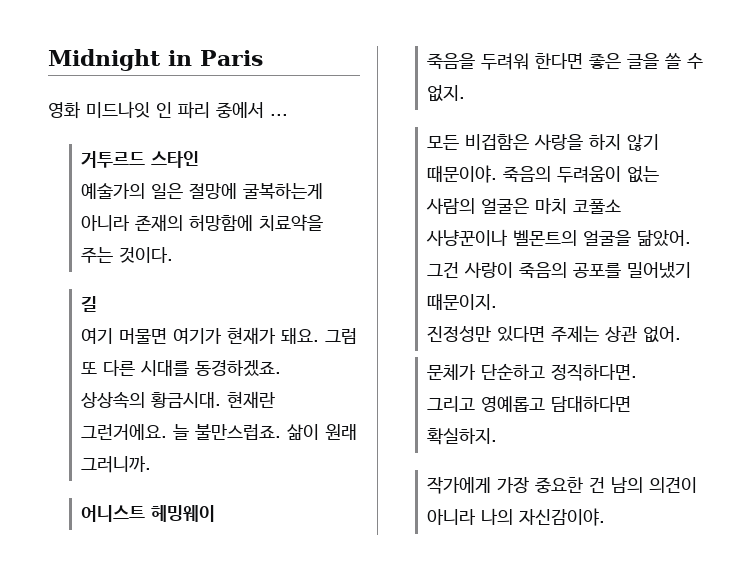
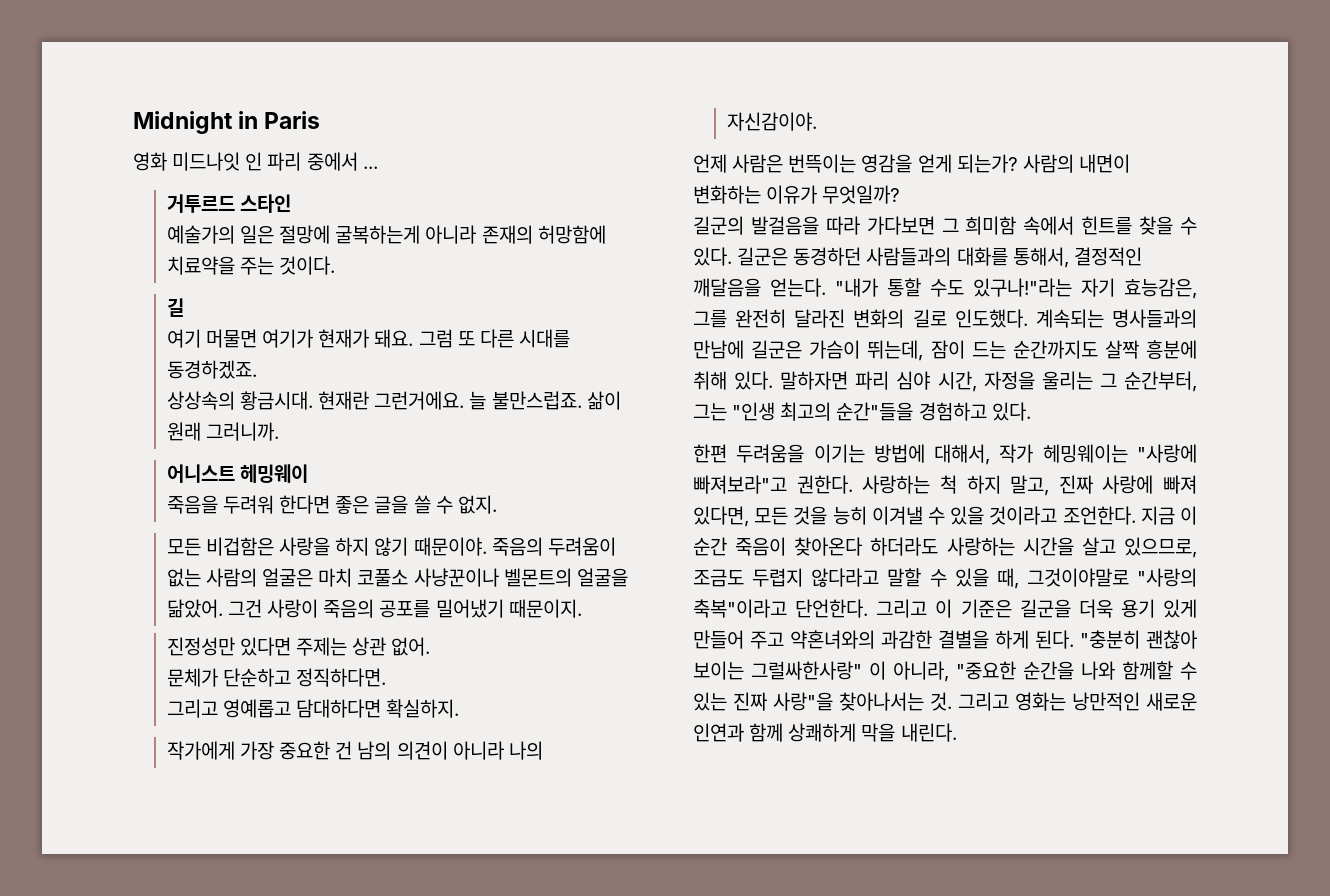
+ 언제 사람은 번뜩이는 영감을 얻게 되는가? 사람의 내면이 변화하는 이유가 무엇일까?
+ 길군의 발걸음을 따라 가다보면 그 희미함 속에서 힌트를 찾을 수 있다. 길군은 동경하던 사람들과의 대화를 통해서, 결정적인 깨달음을 얻는다. "내가 통할 수도 있구나!"라는 자기 효능감은, 그를 완전히 달라진 변화의 길로 인도했다. 계속되는 명사들과의 만남에 길군은 가슴이 뛰는데, 잠이 드는 순간까지도 살짝 흥분에 취해 있다. 말하자면 파리 심야 시간, 자정을 울리는 그 순간부터, 그는 "인생 최고의 순간"들을 경험하고 있다.
+ 한편 두려움을 이기는 방법에 대해서, 작가 헤밍웨이는 "사랑에 빠져보라"고 권한다. 사랑하는 척 하지 말고, 진짜 사랑에 빠져 있다면, 모든 것을 능히 이겨낼 수 있을 것이라고 조언한다. 지금 이 순간 죽음이 찾아온다 하더라도 사랑하는 시간을 살고 있으므로, 조금도 두렵지 않다라고 말할 수 있을 때, 그것이야말로 "사랑의 축복"이라고 단언한다. 그리고 이 기준은 길군을 더욱 용기 있게 만들어 주고 약혼녀와의 과감한 결별을 하게 된다. "충분히 괜찮아 보이는 그럴싸한사랑" 이 아니라, "중요한 순간을 나와 함께할 수 있는 진짜 사랑"을 찾아나서는 것. 그리고 영화는 낭만적인 새로운 인연과 함께 상쾌하게 막을 내린다.

